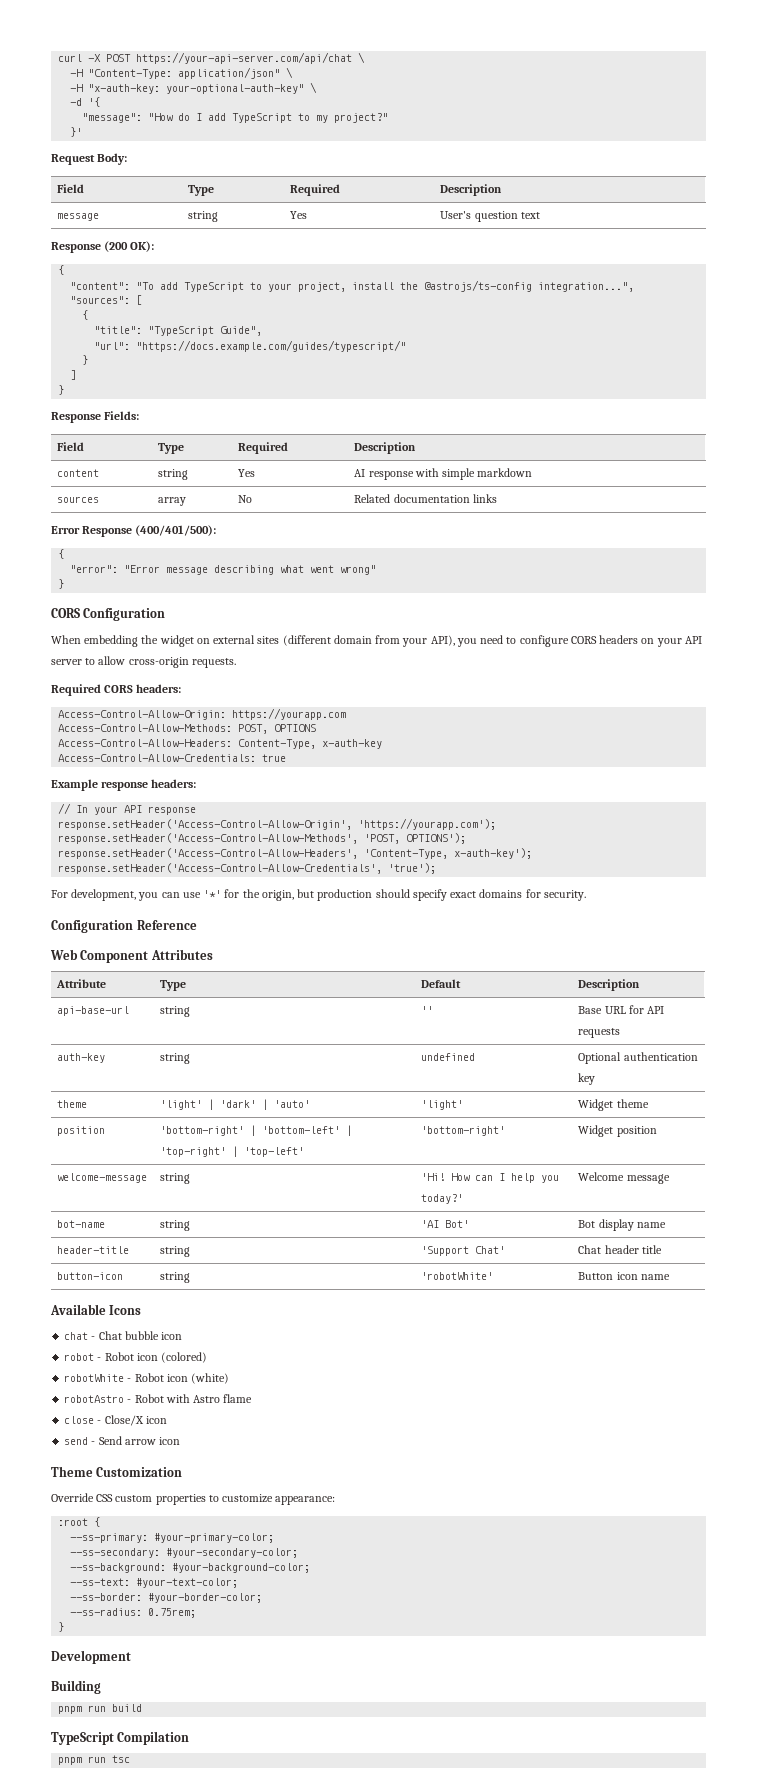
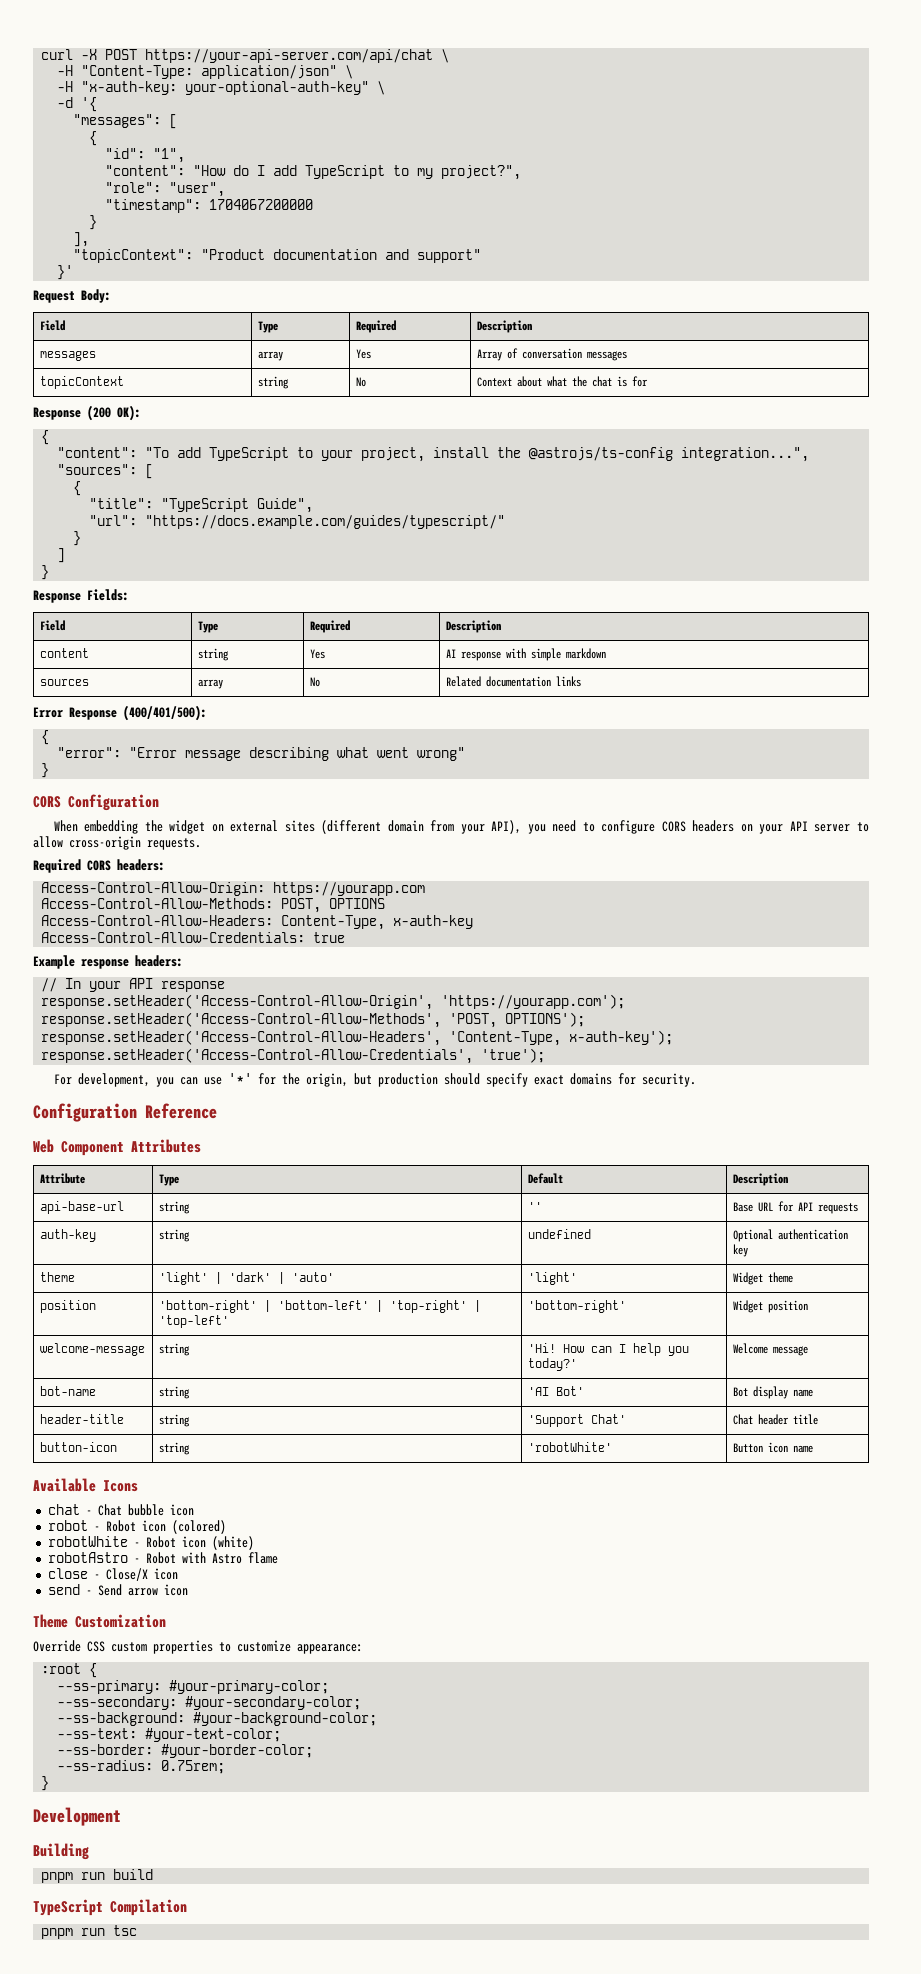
- "message": "How do I add TypeScript to my project?"
+ "messages": [
+ {
+ "id": "1",
+ "content": "How do I add TypeScript to my project?",
+ "role": "user",
+ "timestamp": 1704067200000
+ }
+ ],
+ "topicContext": "Product documentation and support"
- message | string | Yes | User's question text
+ messages | array | Yes | Array of conversation messages
+ topicContext | string | No | Context about what the chat is for

